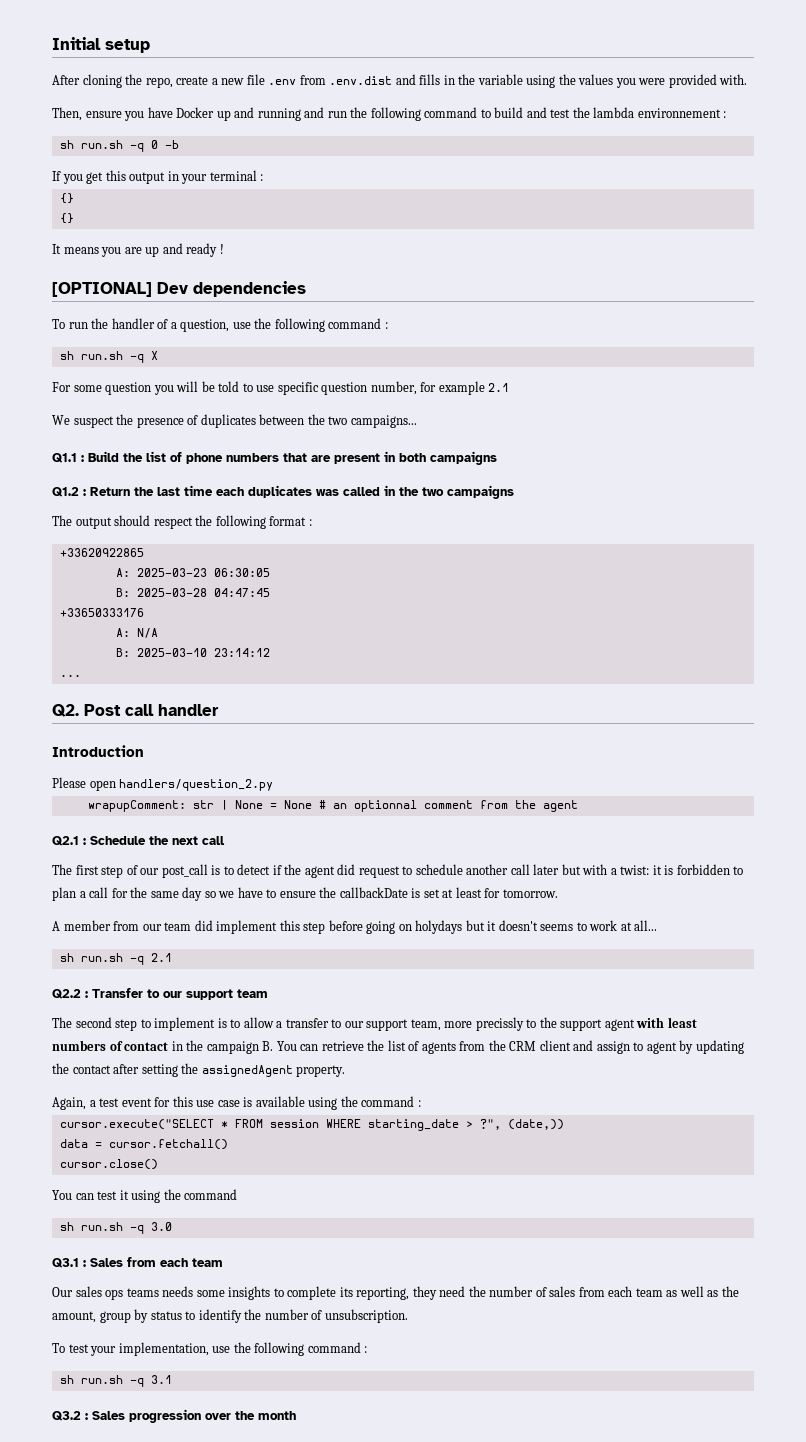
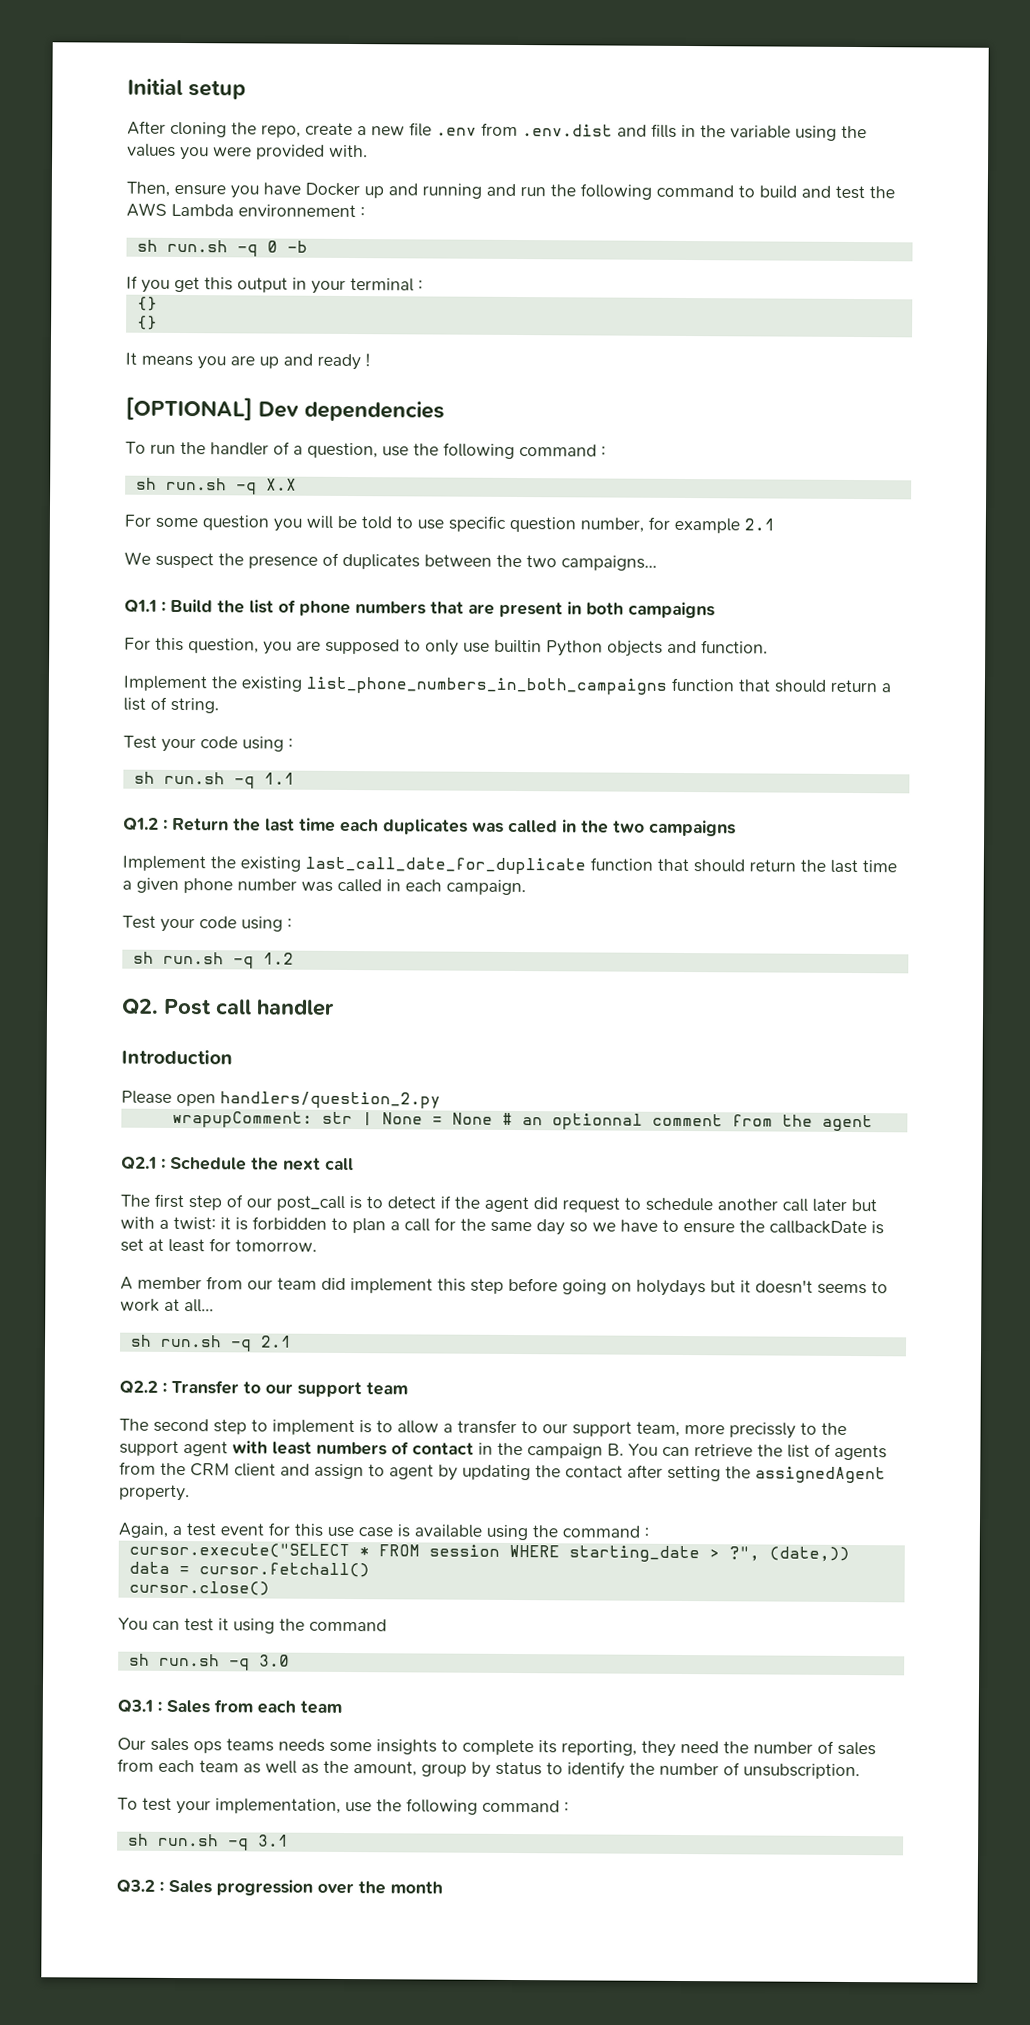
- Then, ensure you have Docker up and running and run the following command to build and test the lambda environnement :
+ Then, ensure you have Docker up and running and run the following command to build and test the AWS Lambda environnement :
- sh run.sh -q X
+ sh run.sh -q X.X
+ For this question, you are supposed to only use builtin Python objects and function.
+ Implement the existing list_phone_numbers_in_both_campaigns function that should return a list of string.
+ Test your code using :
+ sh run.sh -q 1.1
- The output should respect the following format :
- +33620922865
- A: 2025-03-23 06:30:05
- B: 2025-03-28 04:47:45
- +33650333176
- A: N/A
- B: 2025-03-10 23:14:12
- ...
+ Implement the existing last_call_date_for_duplicate function that should return the last time a given phone number was called in each campaign.
+ Test your code using :
+ sh run.sh -q 1.2

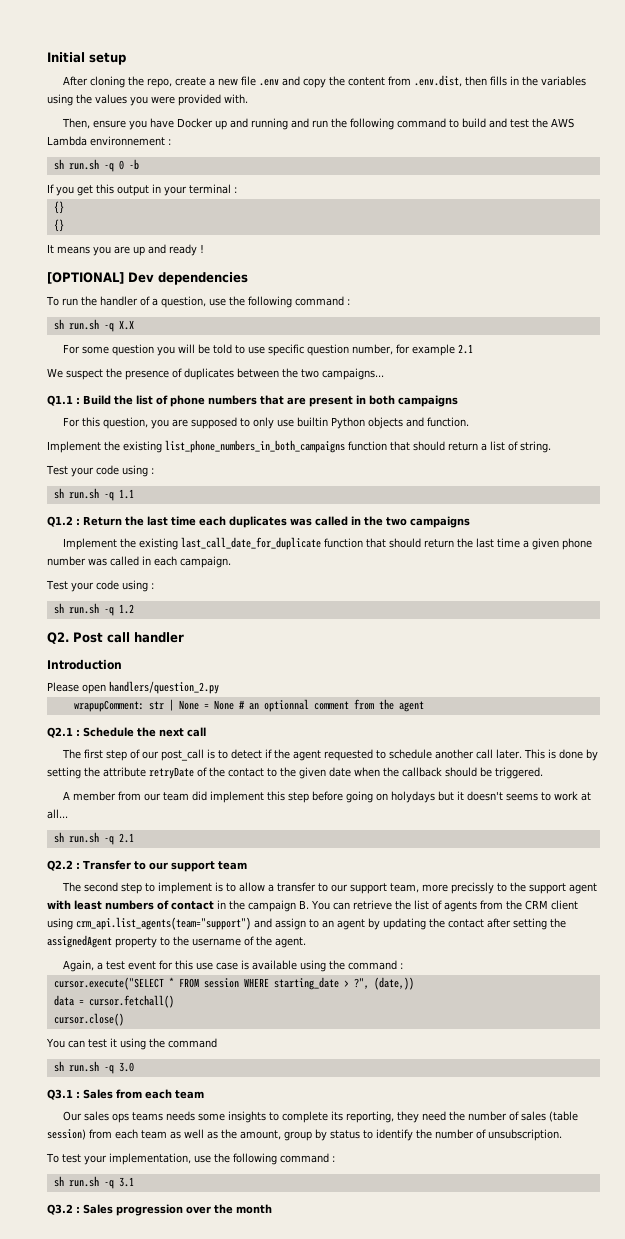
- After cloning the repo, create a new file .env from .env.dist and fills in the variable using the values you were provided with.
+ After cloning the repo, create a new file .env and copy the content from .env.dist, then fills in the variables using the values you were provided with.
- The first step of our post_call is to detect if the agent did request to schedule another call later but with a twist: it is forbidden to plan a call for the same day so we have to ensure the callbackDate is set at least for tomorrow.
+ The first step of our post_call is to detect if the agent requested to schedule another call later. This is done by setting the attribute retryDate of the contact to the given date when the callback should be triggered.
- The second step to implement is to allow a transfer to our support team, more precissly to the support agent with least numbers of contact in the campaign B. You can retrieve the list of agents from the CRM client and assign to agent by updating the contact after setting the assignedAgent property.
+ The second step to implement is to allow a transfer to our support team, more precissly to the support agent with least numbers of contact in the campaign B. You can retrieve the list of agents from the CRM client using crm_api.list_agents(team="support") and assign to an agent by updating the contact after setting the assignedAgent property to the username of the agent.
- Our sales ops teams needs some insights to complete its reporting, they need the number of sales from each team as well as the amount, group by status to identify the number of unsubscription.
+ Our sales ops teams needs some insights to complete its reporting, they need the number of sales (table session) from each team as well as the amount, group by status to identify the number of unsubscription.

